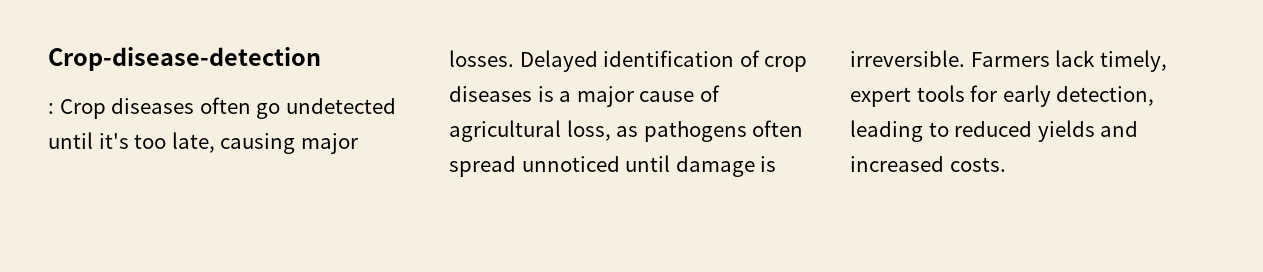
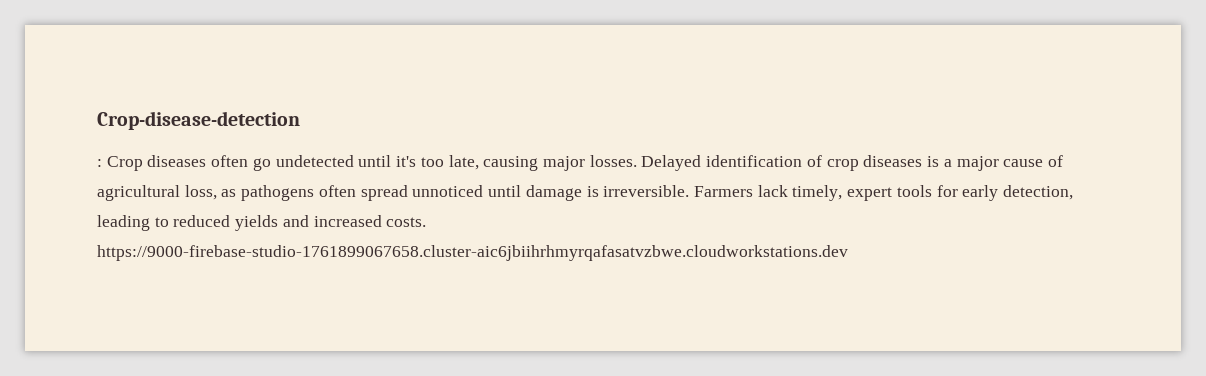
- Farmers lack timely, expert tools for early detection, leading to reduced yields and increased costs.
+ Farmers lack timely, expert tools for early detection, leading to reduced yields and increased costs. https://9000-firebase-studio-1761899067658.cluster-aic6jbiihrhmyrqafasatvzbwe.cloudworkstations.dev

